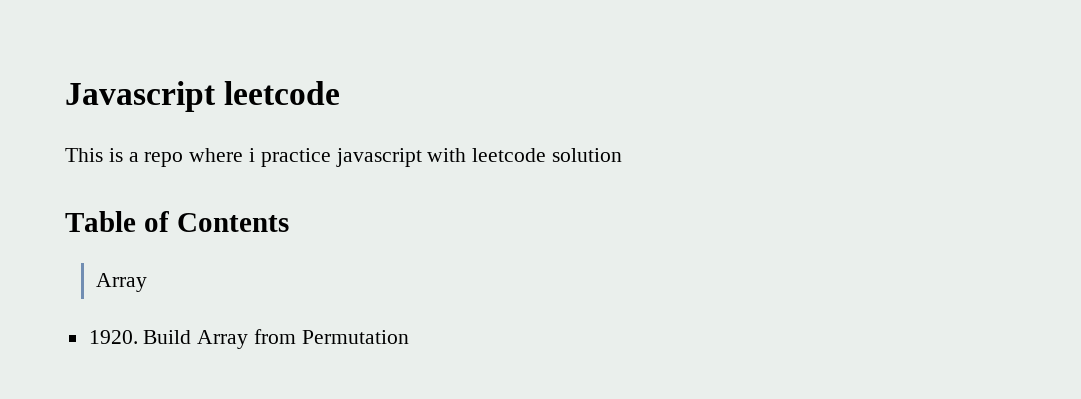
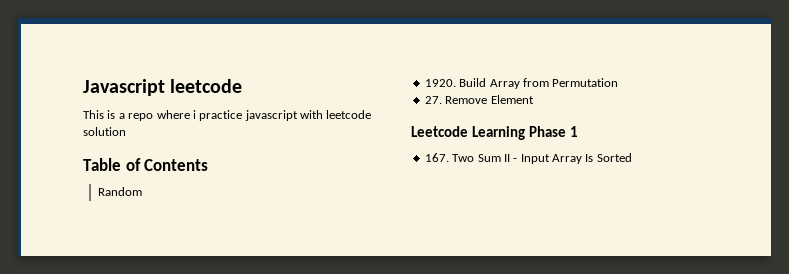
  Table of Contents
- Array
+ Random
+ 27. Remove Element
+ Leetcode Learning Phase 1
+ 167. Two Sum II - Input Array Is Sorted

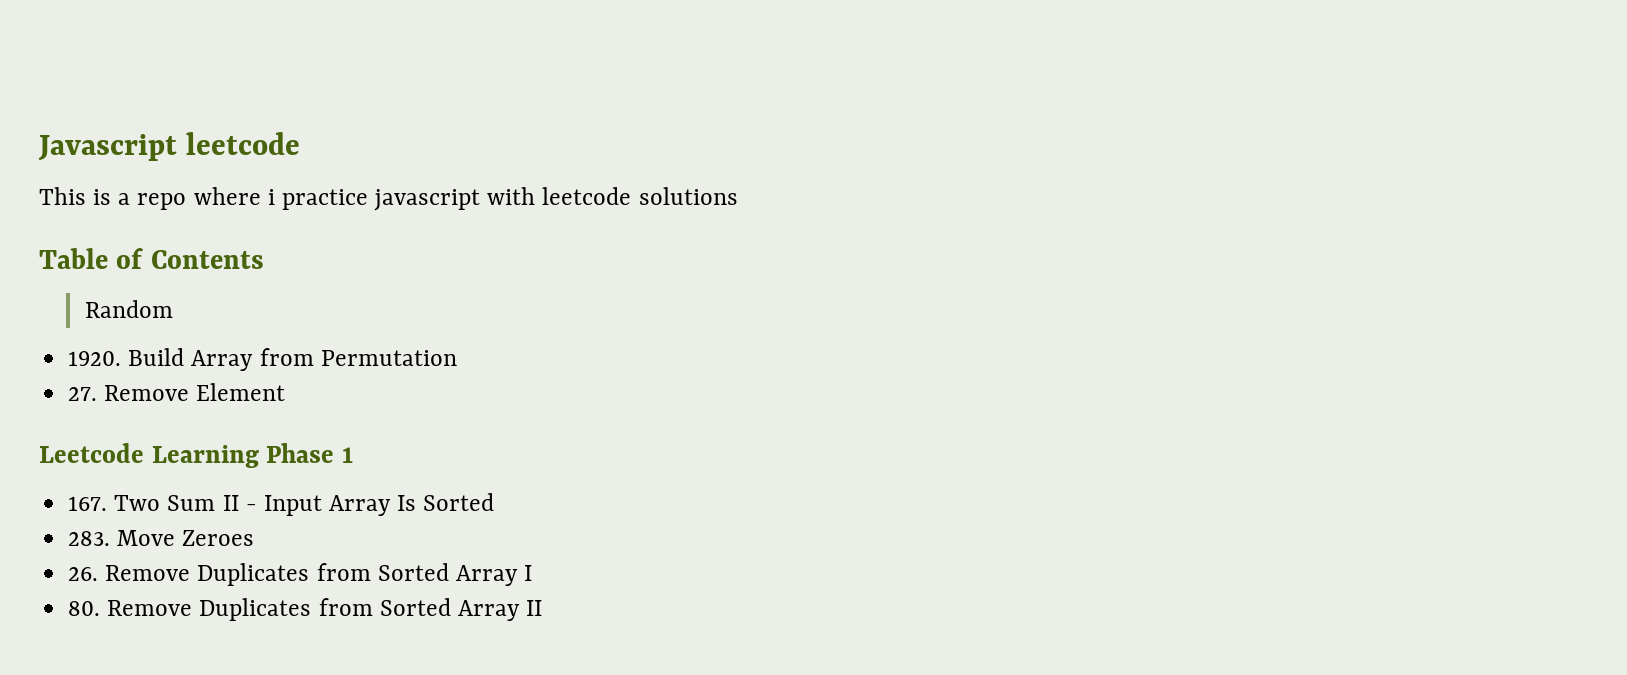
- This is a repo where i practice javascript with leetcode solution
+ This is a repo where i practice javascript with leetcode solutions
+ 283. Move Zeroes
+ 26. Remove Duplicates from Sorted Array I
+ 80. Remove Duplicates from Sorted Array II

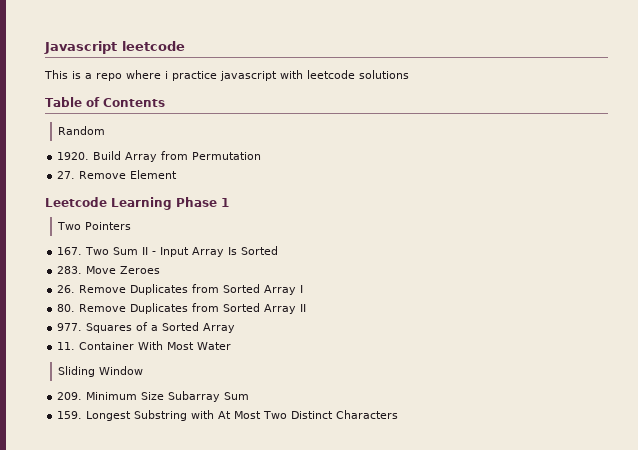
+ Two Pointers
+ 977. Squares of a Sorted Array
+ 11. Container With Most Water
+ Sliding Window
+ 209. Minimum Size Subarray Sum
+ 159. Longest Substring with At Most Two Distinct Characters

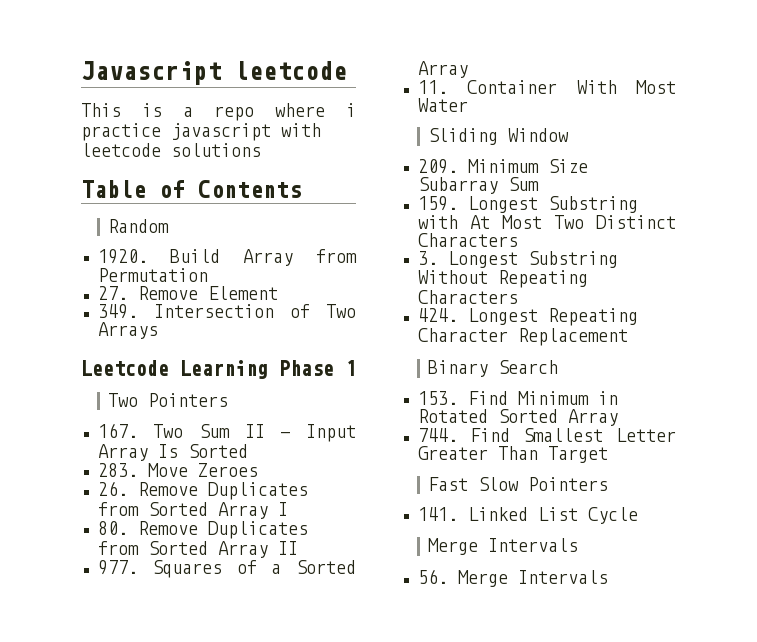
+ 349. Intersection of Two Arrays
+ 3. Longest Substring Without Repeating Characters
+ 424. Longest Repeating Character Replacement
+ Binary Search
+ 153. Find Minimum in Rotated Sorted Array
+ 744. Find Smallest Letter Greater Than Target
+ Fast Slow Pointers
+ 141. Linked List Cycle
+ Merge Intervals
+ 56. Merge Intervals

